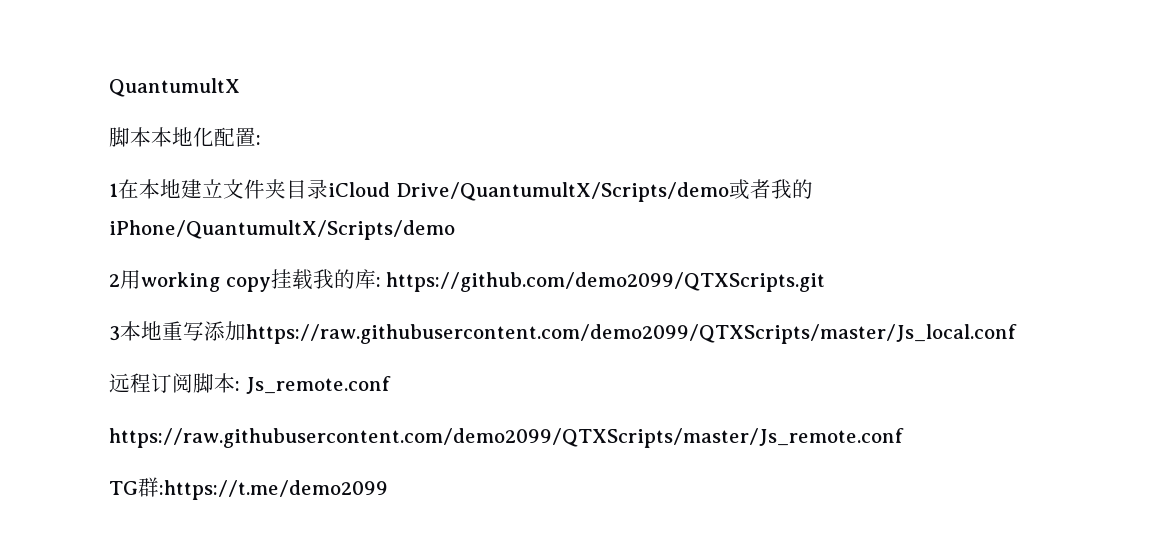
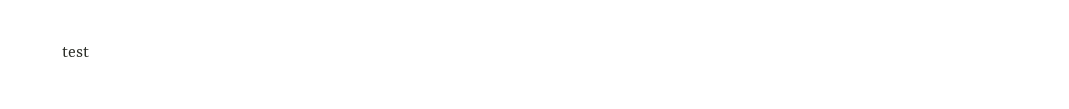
- QuantumultX
- 脚本本地化配置:
- 1在本地建立文件夹目录iCloud Drive/QuantumultX/Scripts/demo或者我的iPhone/QuantumultX/Scripts/demo
- 2用working copy挂载我的库: https://github.com/demo2099/QTXScripts.git
- 3本地重写添加https://raw.githubusercontent.com/demo2099/QTXScripts/master/Js_local.conf
- 远程订阅脚本: Js_remote.conf
- https://raw.githubusercontent.com/demo2099/QTXScripts/master/Js_remote.conf
- TG群:https://t.me/demo2099
+ test

